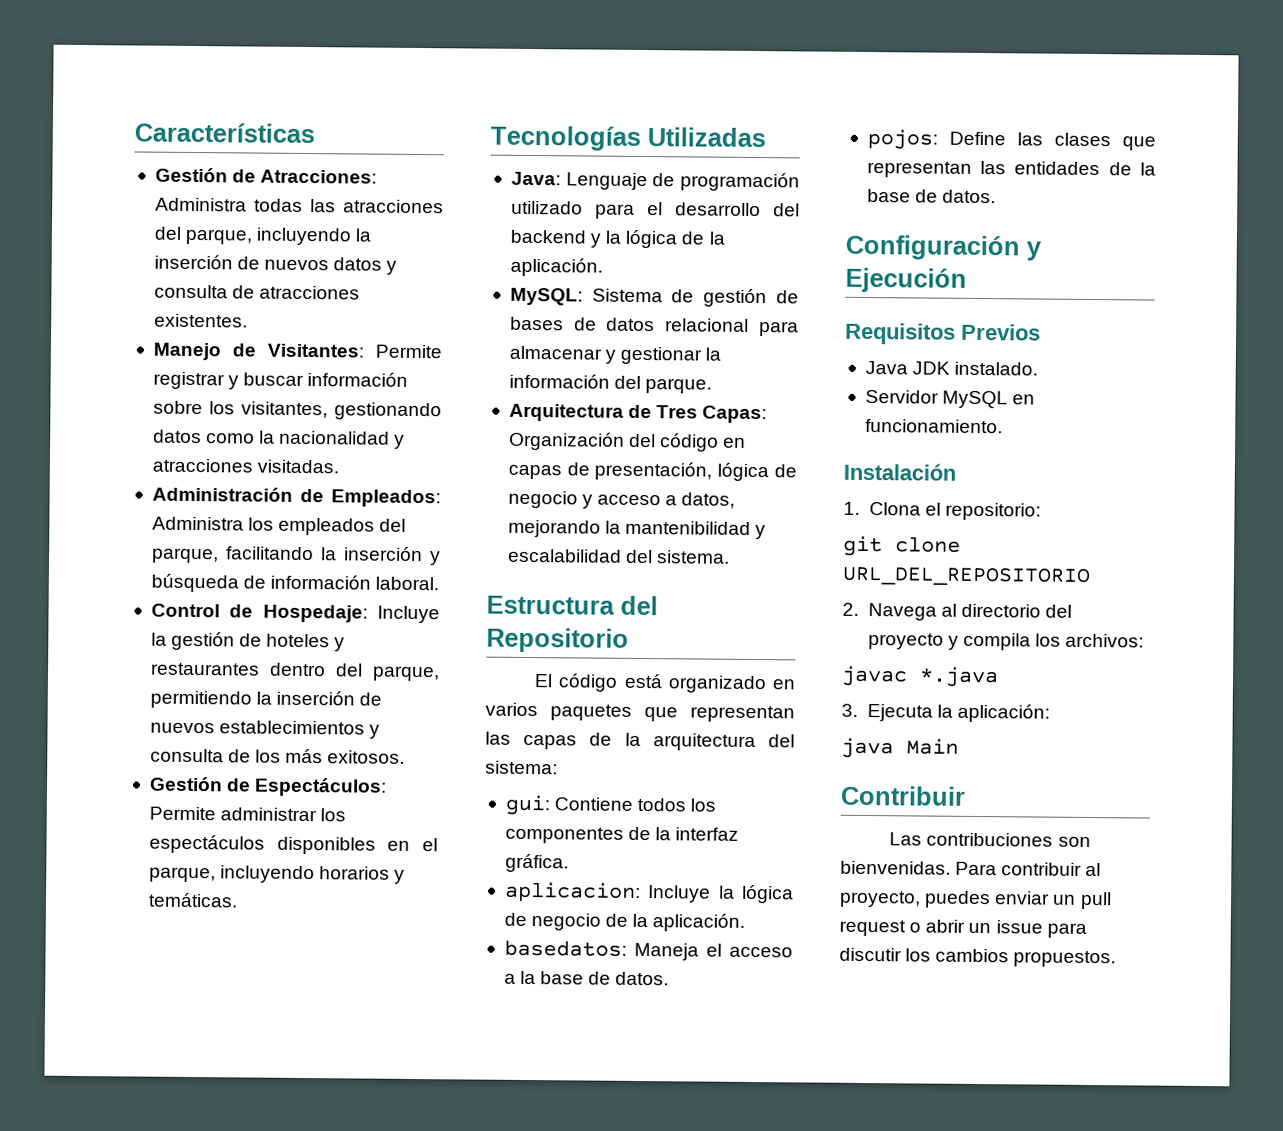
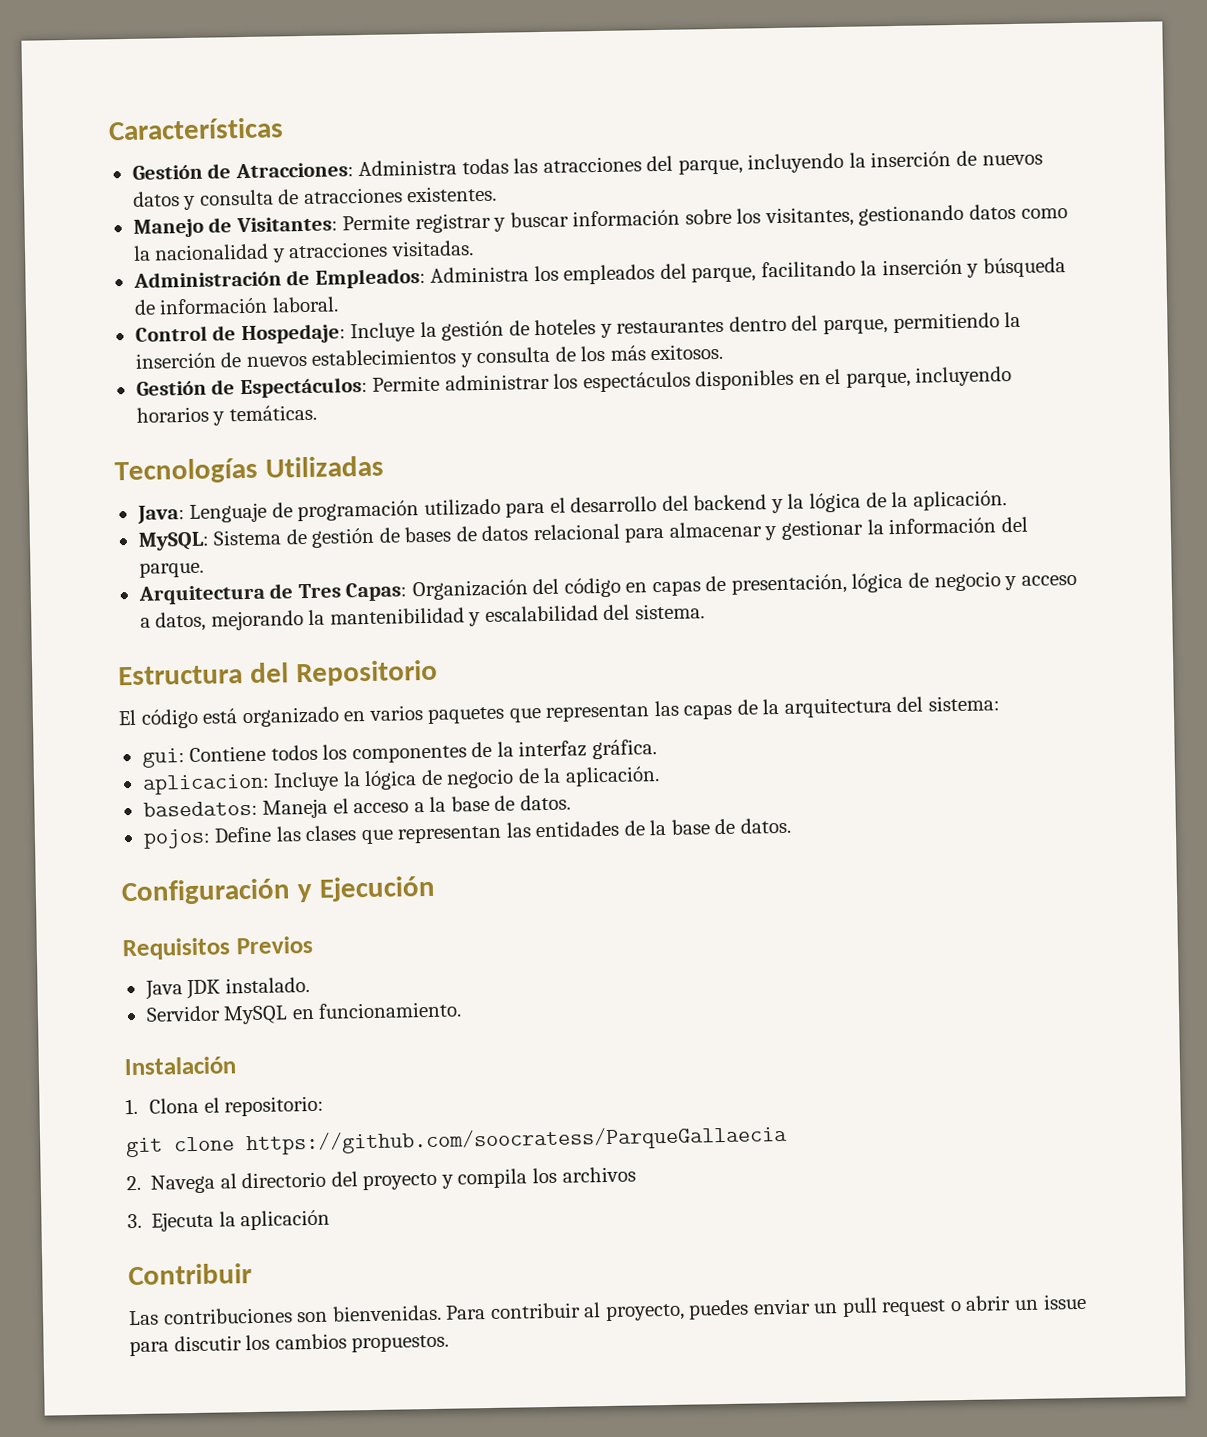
- git clone URL_DEL_REPOSITORIO
+ git clone https://github.com/soocratess/ParqueGallaecia
- 2. Navega al directorio del proyecto y compila los archivos:
- javac *.java
+ 2. Navega al directorio del proyecto y compila los archivos
- 3. Ejecuta la aplicación:
- java Main
+ 3. Ejecuta la aplicación

